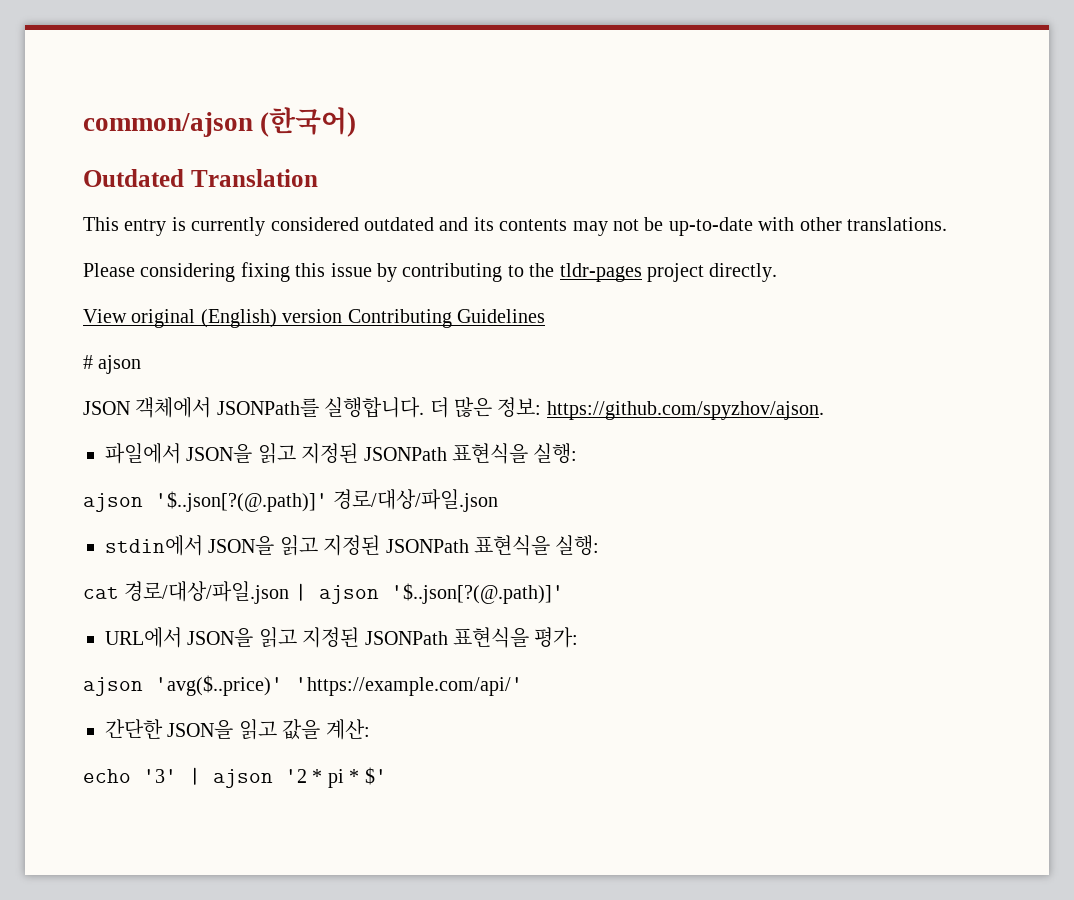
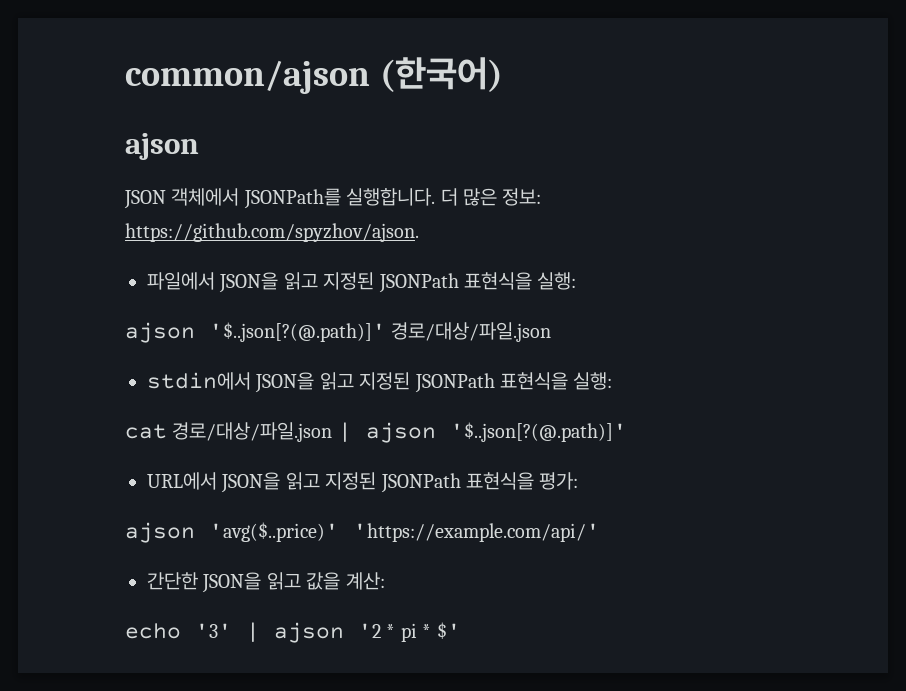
  common/ajson (한국어)
- Outdated Translation
- This entry is currently considered outdated and its contents may not be up-to-date with other translations.
- Please considering fixing this issue by contributing to the tldr-pages project directly.
- View original (English) version Contributing Guidelines
- # ajson
+ ajson

